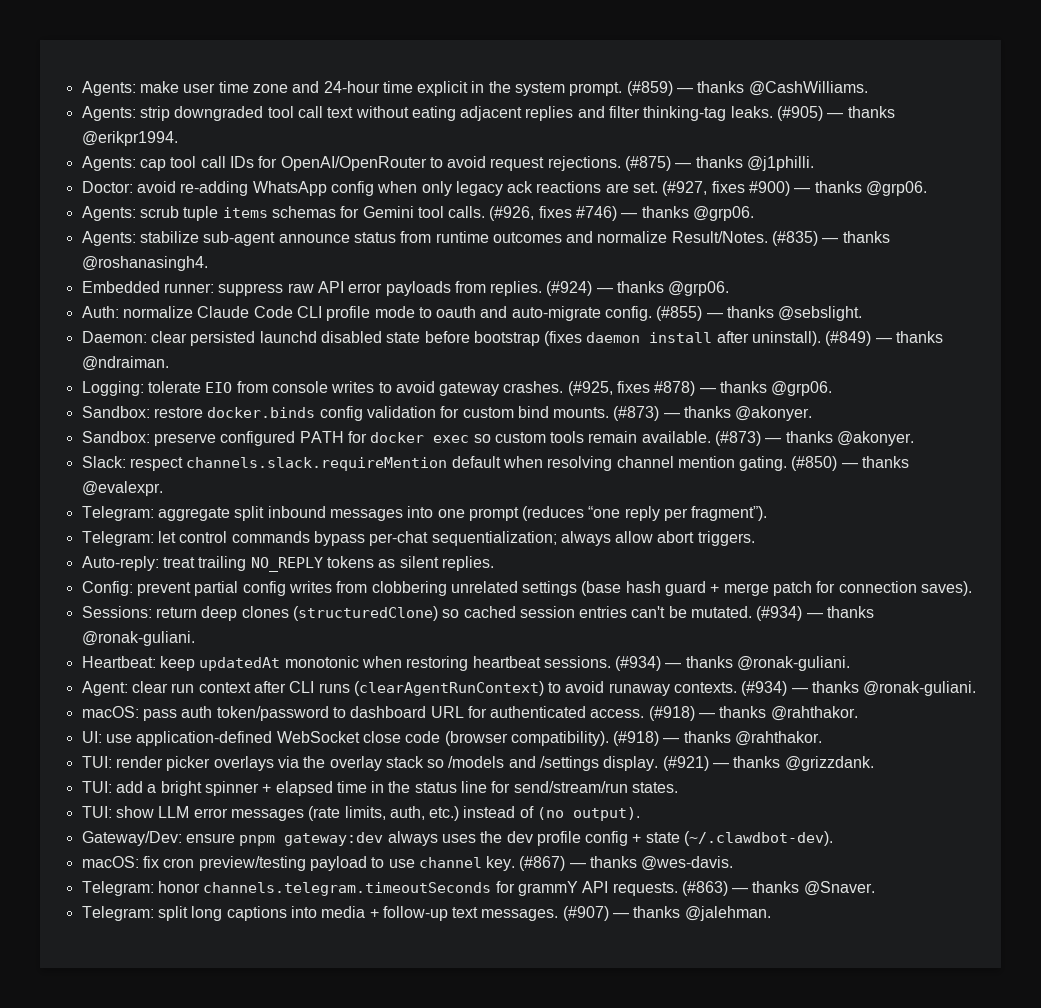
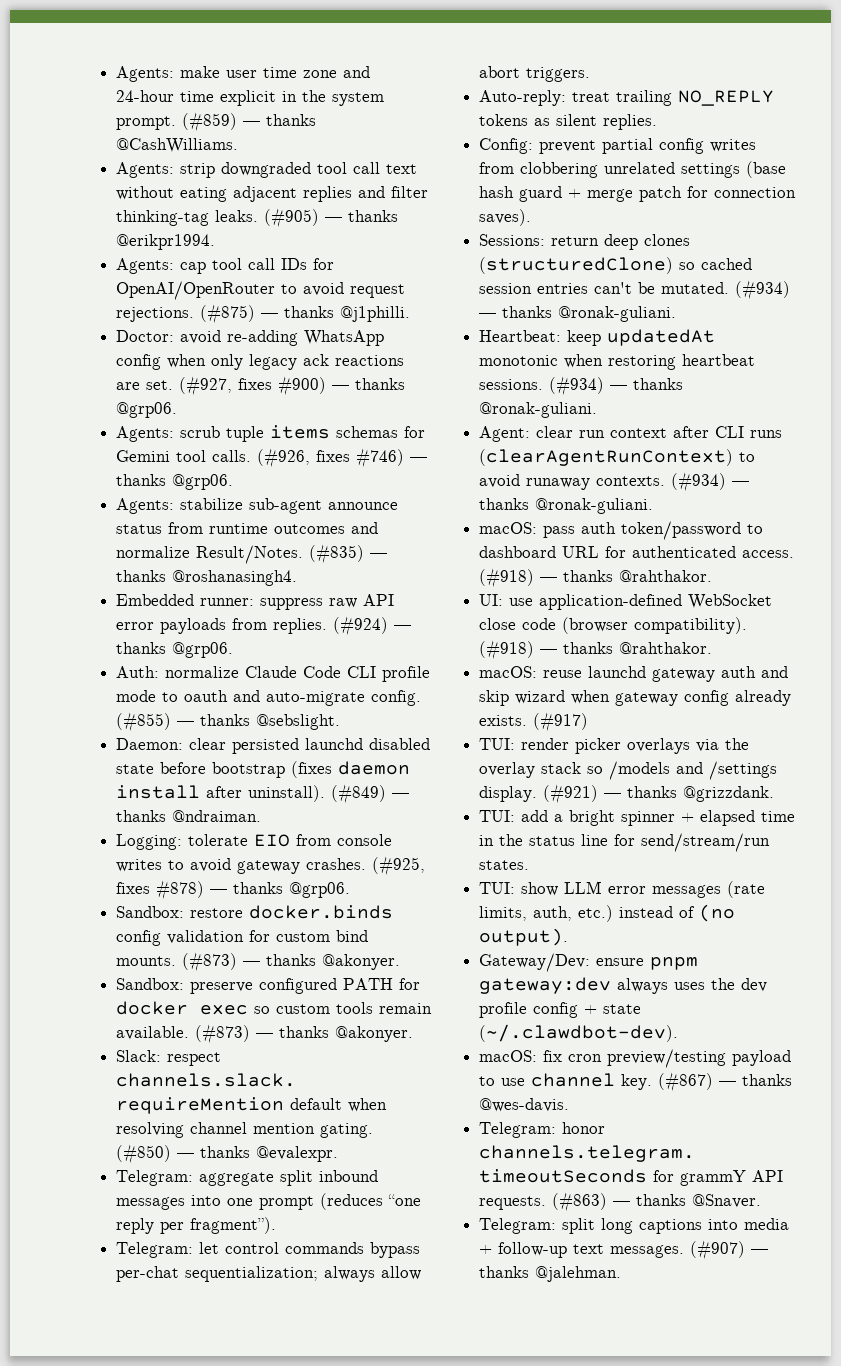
+ macOS: reuse launchd gateway auth and skip wizard when gateway config already exists. (#917)

